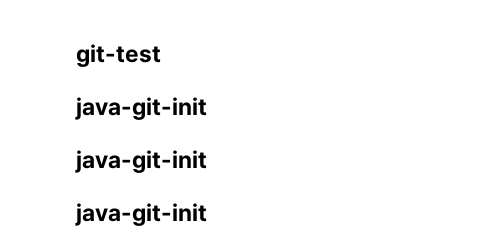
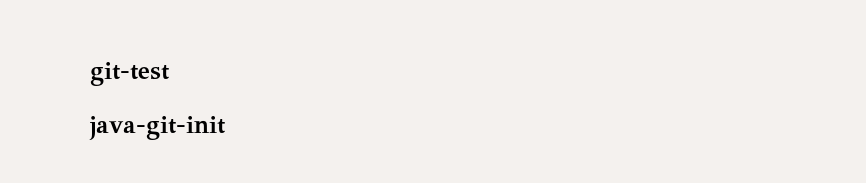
  git-test
- java-git-init
- java-git-init

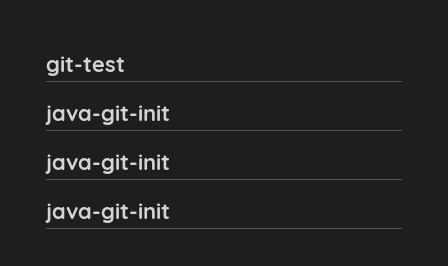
  git-test
+ java-git-init
+ java-git-init

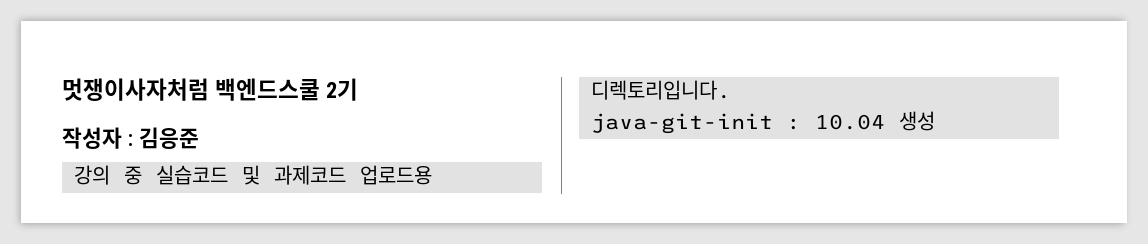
- git-test
- java-git-init
- java-git-init
- java-git-init
+ 멋쟁이사자처럼 백엔드스쿨 2기
+ 작성자 : 김응준
+ 강의 중 실습코드 및 과제코드 업로드용 디렉토리입니다.
+ java-git-init : 10.04 생성

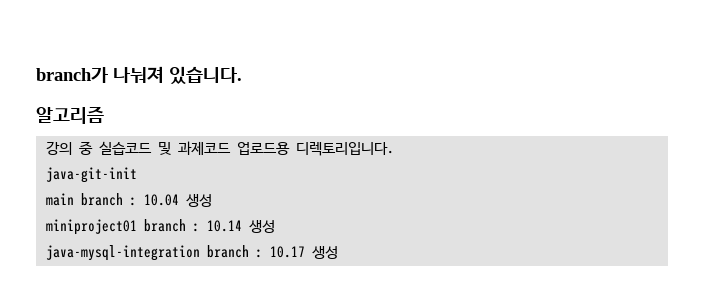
- 멋쟁이사자처럼 백엔드스쿨 2기
- 작성자 : 김응준
+ branch가 나눠져 있습니다.
+ 알고리즘
- java-git-init : 10.04 생성
+ java-git-init
+ main branch : 10.04 생성
+ miniproject01 branch : 10.14 생성
+ java-mysql-integration branch : 10.17 생성

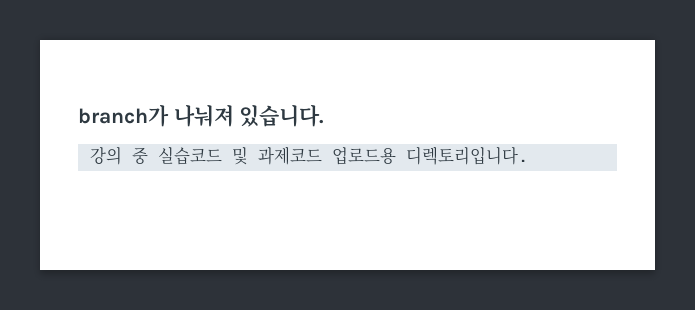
- 알고리즘
- java-git-init
- main branch : 10.04 생성
- miniproject01 branch : 10.14 생성
- java-mysql-integration branch : 10.17 생성

